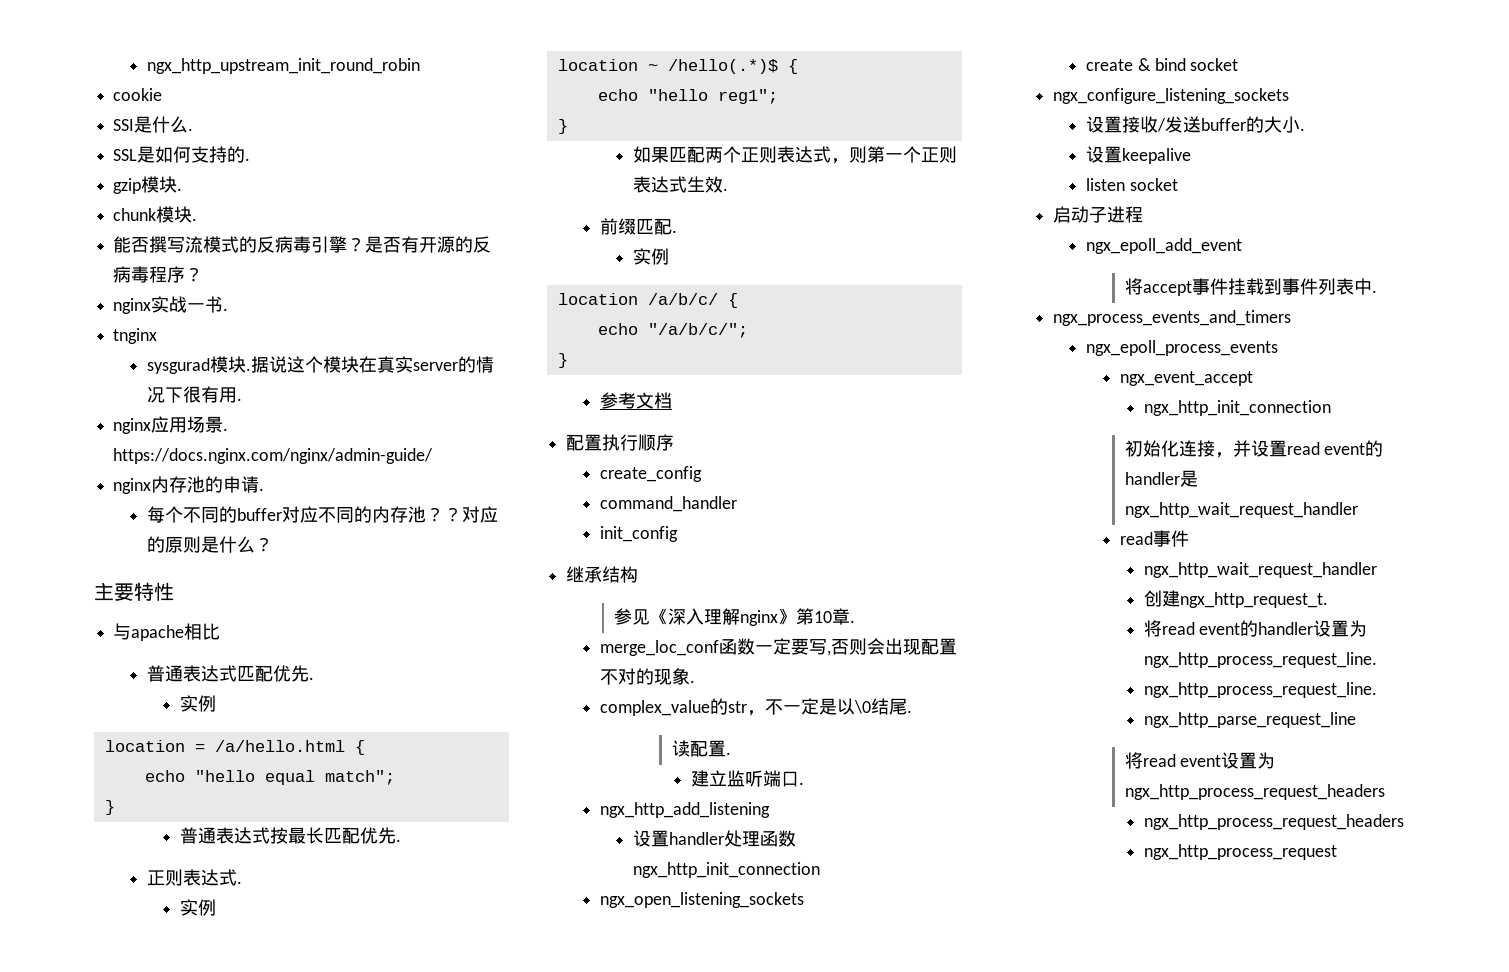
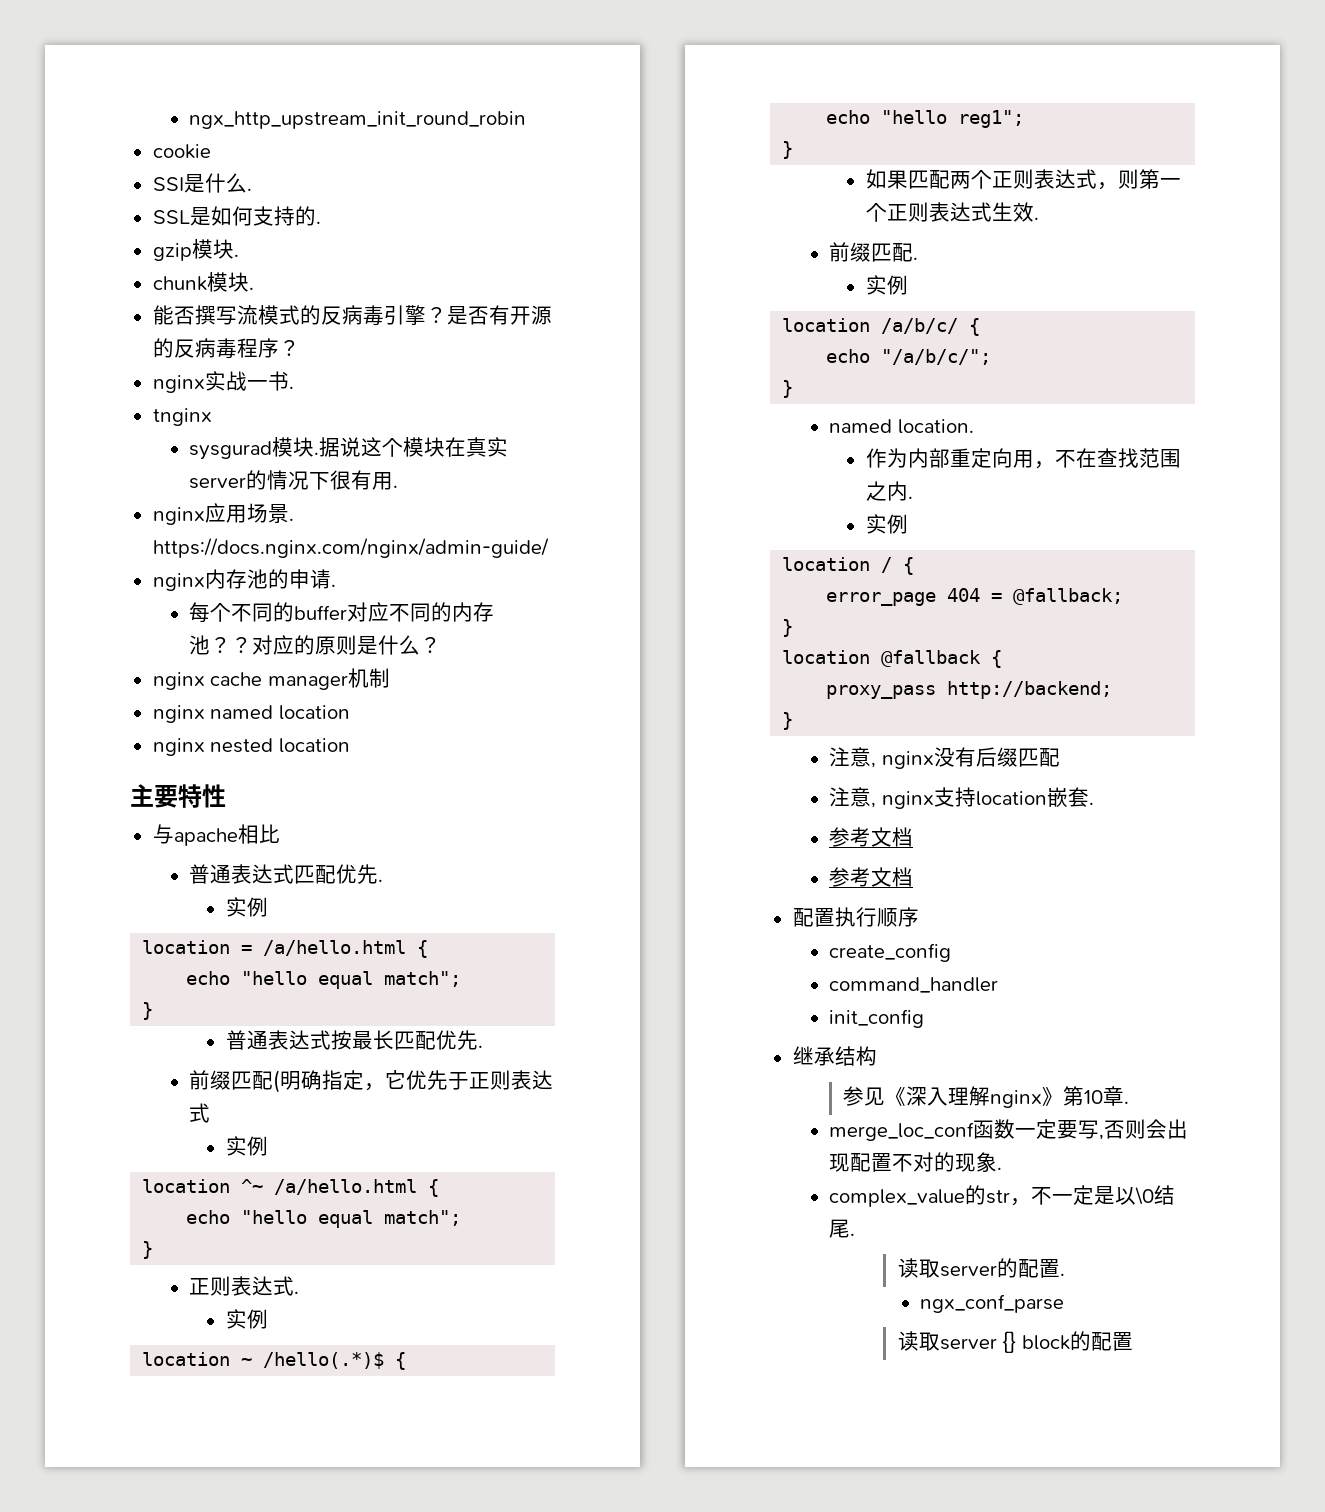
+ nginx cache manager机制
+ nginx named location
+ nginx nested location
+ 前缀匹配(明确指定，它优先于正则表达式
+ 实例
+ location ^~ /a/hello.html {
+ echo "hello equal match";
+ }
+ named location.
+ 作为内部重定向用，不在查找范围之内.
+ 实例
+ location / {
+ error_page 404 = @fallback;
+ }
+ location @fallback {
+ proxy_pass http://backend;
+ }
+ 注意, nginx没有后缀匹配
+ 注意, nginx支持location嵌套.
+ 参考文档
- 读配置.
+ 读取server的配置.
- 建立监听端口.
- ngx_http_add_listening
- 设置handler处理函数ngx_http_init_connection
- ngx_open_listening_sockets
- create & bind socket
- ngx_configure_listening_sockets
- 设置接收/发送buffer的大小.
- 设置keepalive
- listen socket
- 启动子进程
- ngx_epoll_add_event
- 将accept事件挂载到事件列表中.
- ngx_process_events_and_timers
- ngx_epoll_process_events
- ngx_event_accept
- ngx_http_init_connection
- 初始化连接，并设置read event的handler是ngx_http_wait_request_handler
- read事件
- ngx_http_wait_request_handler
- 创建ngx_http_request_t.
- 将read event的handler设置为ngx_http_process_request_line.
- ngx_http_process_request_line.
- ngx_http_parse_request_line
- 将read event设置为ngx_http_process_request_headers
- ngx_http_process_request_headers
- ngx_http_process_request
+ ngx_conf_parse
+ 读取server {} block的配置

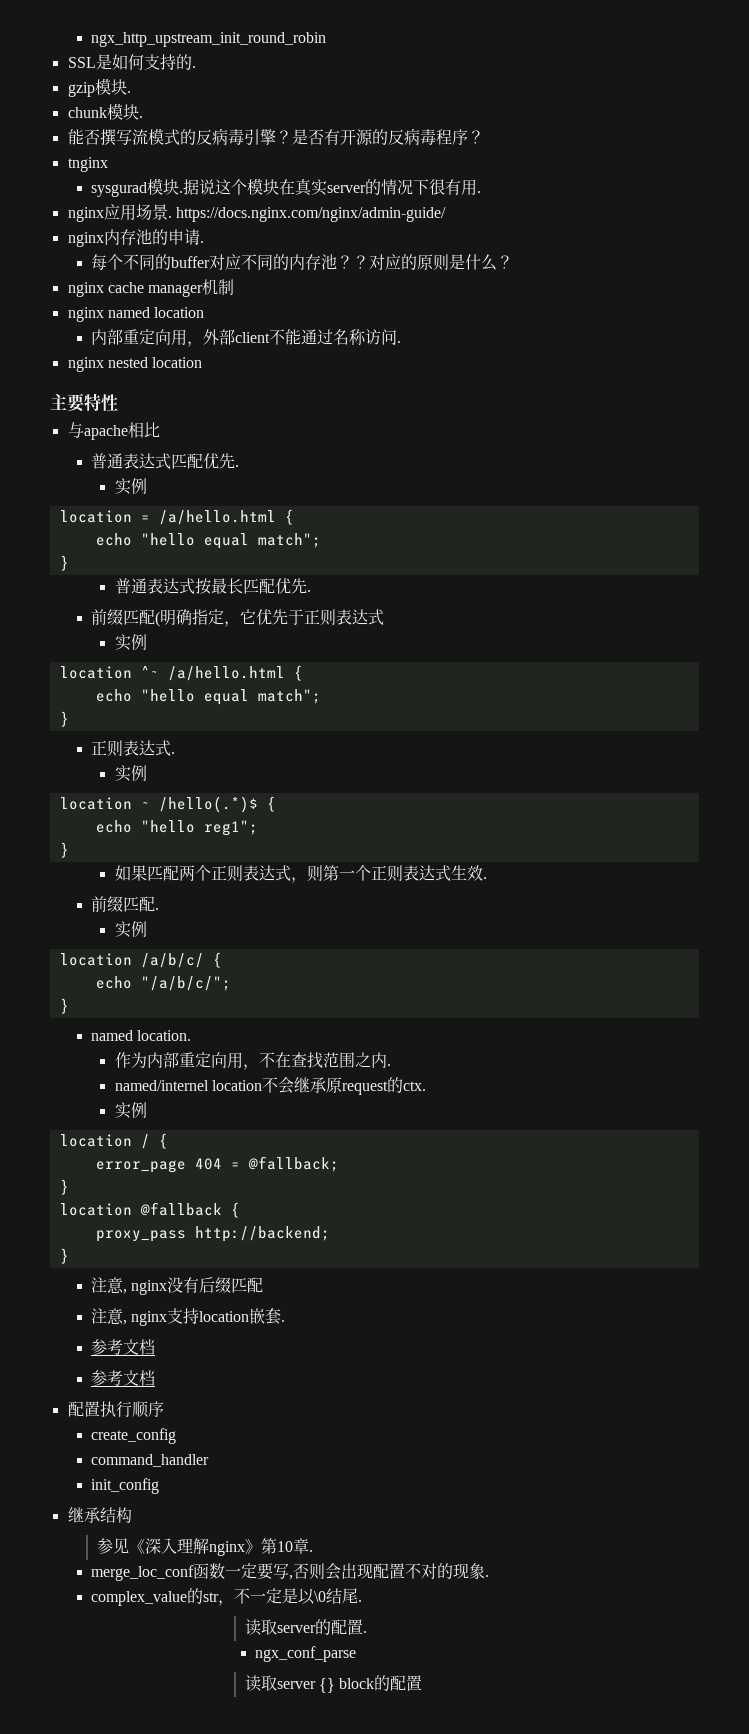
- cookie
- SSI是什么.
- nginx实战一书.
+ 内部重定向用，外部client不能通过名称访问.
+ named/internel location不会继承原request的ctx.

